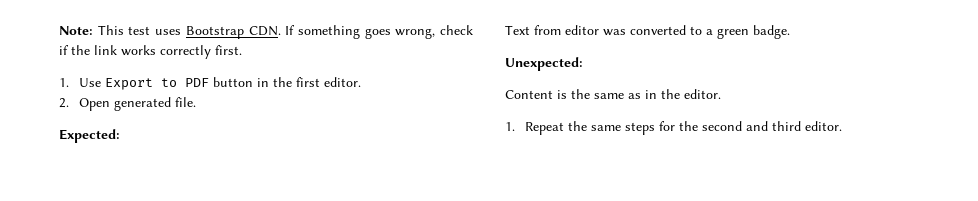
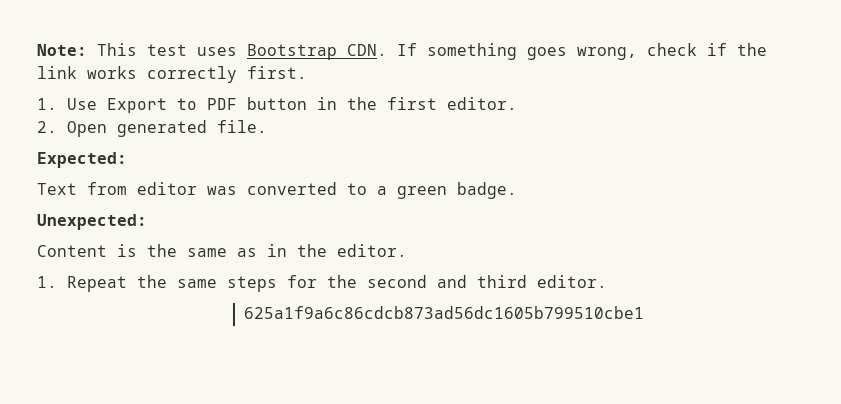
+ 625a1f9a6c86cdcb873ad56dc1605b799510cbe1

